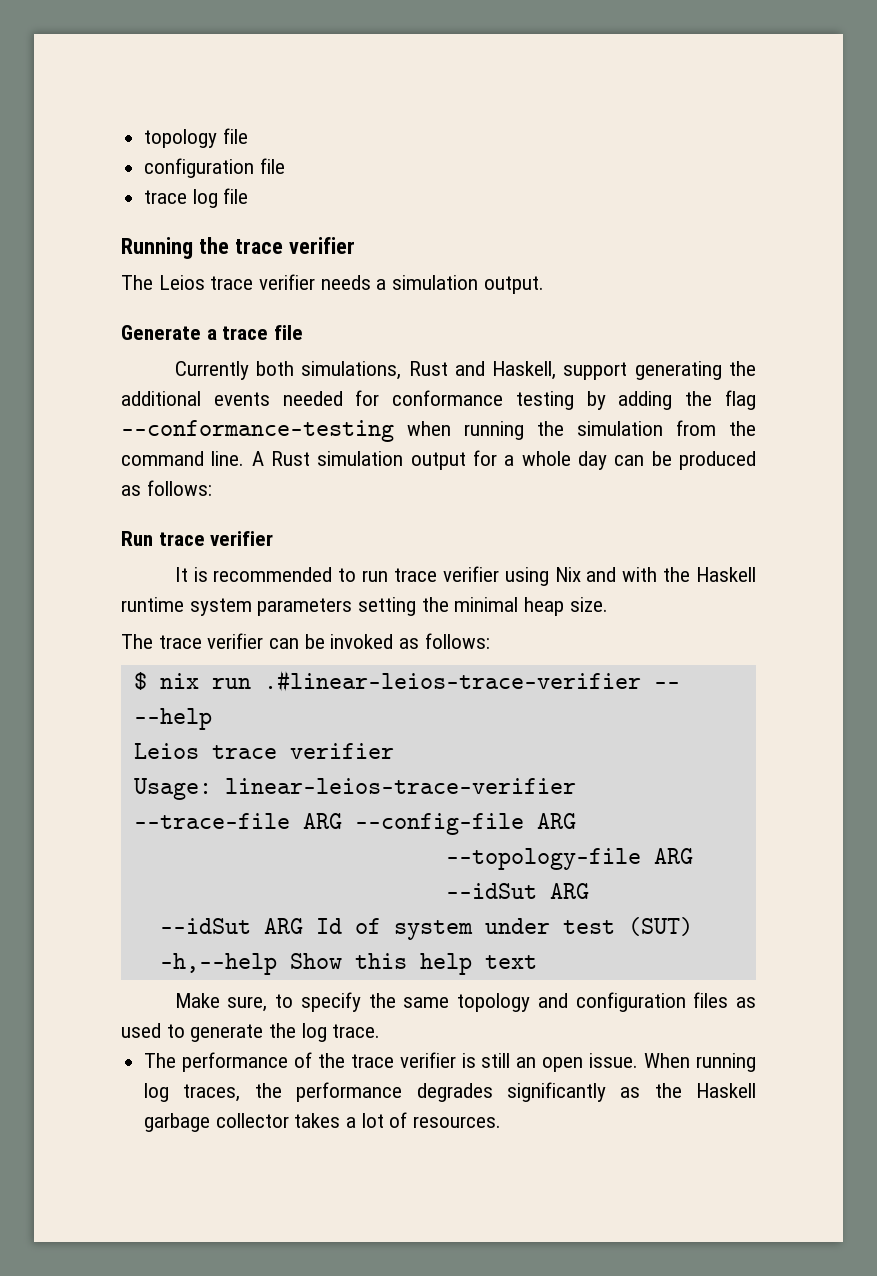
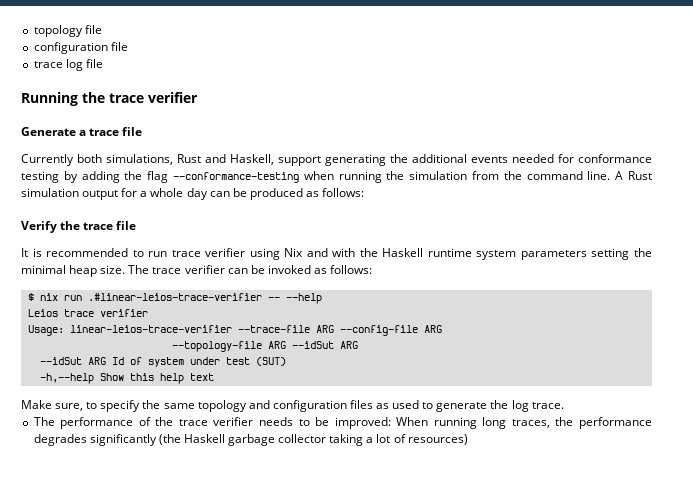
- The Leios trace verifier needs a simulation output.
- Run trace verifier
+ Verify the trace file
- It is recommended to run trace verifier using Nix and with the Haskell runtime system parameters setting the minimal heap size.
- The trace verifier can be invoked as follows:
+ It is recommended to run trace verifier using Nix and with the Haskell runtime system parameters setting the minimal heap size. The trace verifier can be invoked as follows:
- The performance of the trace verifier is still an open issue. When running log traces, the performance degrades significantly as the Haskell garbage collector takes a lot of resources.
+ The performance of the trace verifier needs to be improved: When running long traces, the performance degrades significantly (the Haskell garbage collector taking a lot of resources)

